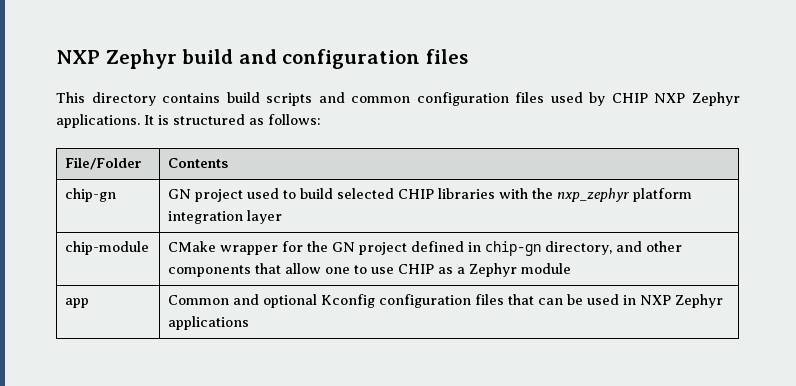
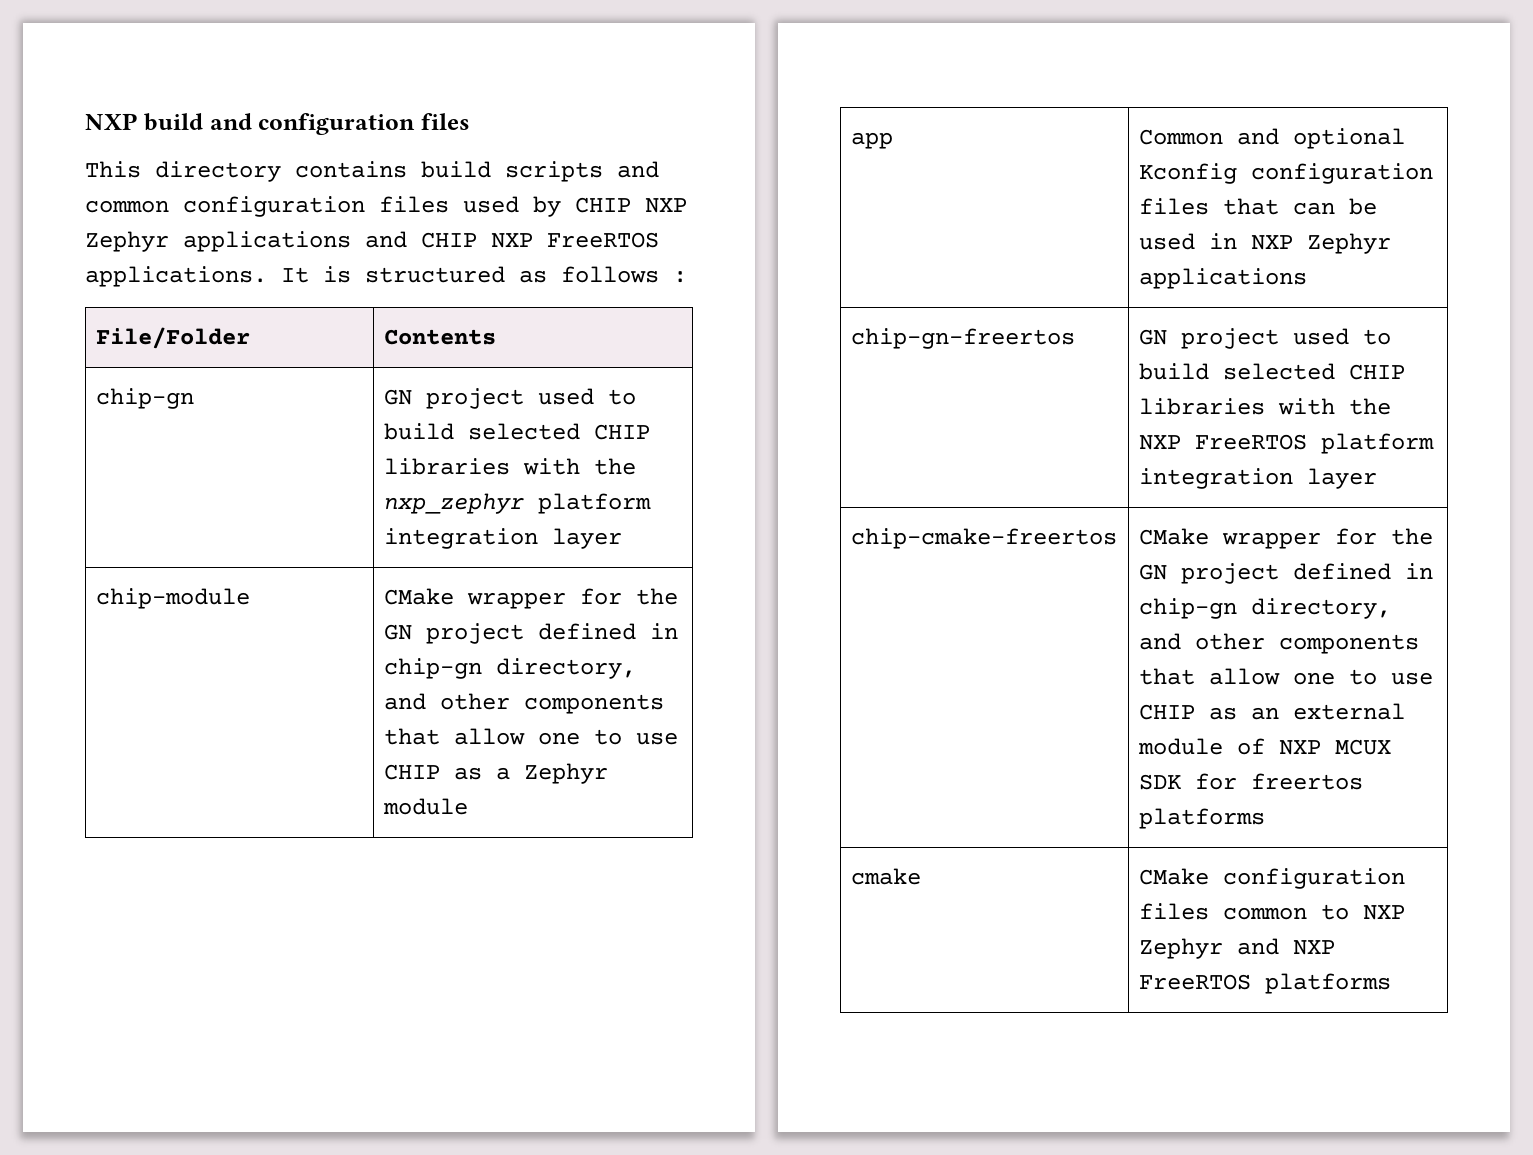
- NXP Zephyr build and configuration files
+ NXP build and configuration files
- This directory contains build scripts and common configuration files used by CHIP NXP Zephyr applications.
+ This directory contains build scripts and common configuration files used by CHIP NXP Zephyr applications and CHIP NXP FreeRTOS applications.
- It is structured as follows:
+ It is structured as follows :
+ chip-gn-freertos | GN project used to build selected CHIP libraries with the NXP FreeRTOS platform integration layer
+ chip-cmake-freertos | CMake wrapper for the GN project defined in chip-gn directory, and other components that allow one to use CHIP as an external module of NXP MCUX SDK for freertos platforms
+ cmake | CMake configuration files common to NXP Zephyr and NXP FreeRTOS platforms

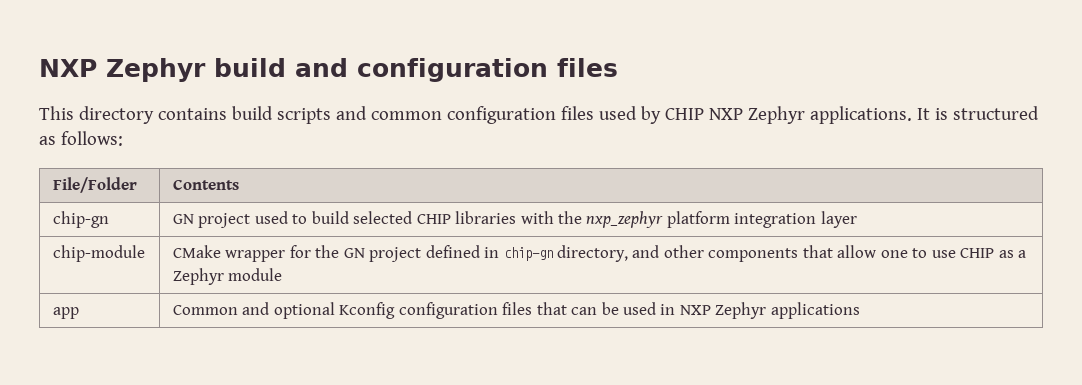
- NXP build and configuration files
+ NXP Zephyr build and configuration files
- This directory contains build scripts and common configuration files used by CHIP NXP Zephyr applications and CHIP NXP FreeRTOS applications.
+ This directory contains build scripts and common configuration files used by CHIP NXP Zephyr applications.
- It is structured as follows :
+ It is structured as follows:
- chip-gn-freertos | GN project used to build selected CHIP libraries with the NXP FreeRTOS platform integration layer
- chip-cmake-freertos | CMake wrapper for the GN project defined in chip-gn directory, and other components that allow one to use CHIP as an external module of NXP MCUX SDK for freertos platforms
- cmake | CMake configuration files common to NXP Zephyr and NXP FreeRTOS platforms

